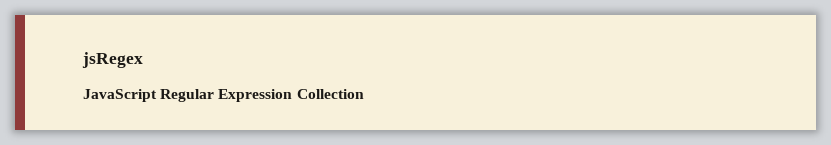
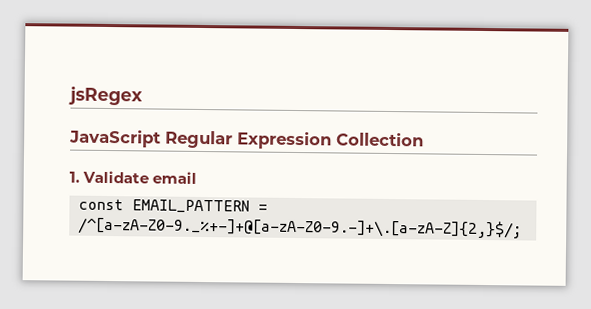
+ 1. Validate email
+ const EMAIL_PATTERN = /^[a-zA-Z0-9._%+-]+@[a-zA-Z0-9.-]+\.[a-zA-Z]{2,}$/;

